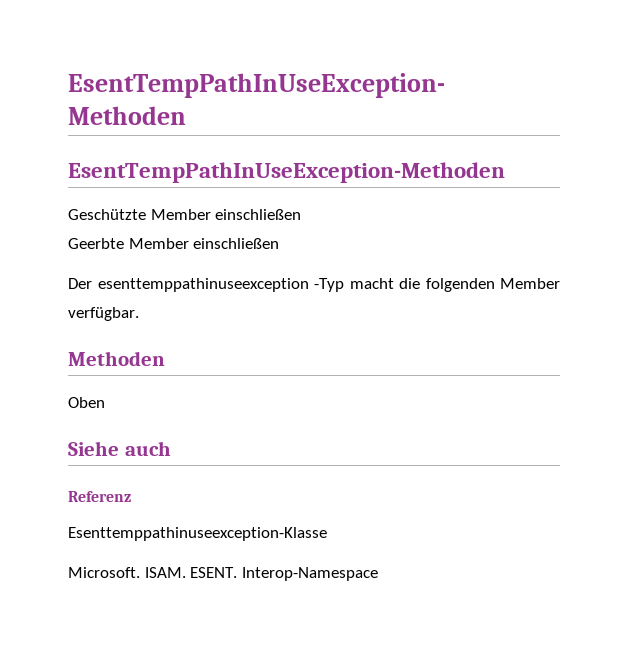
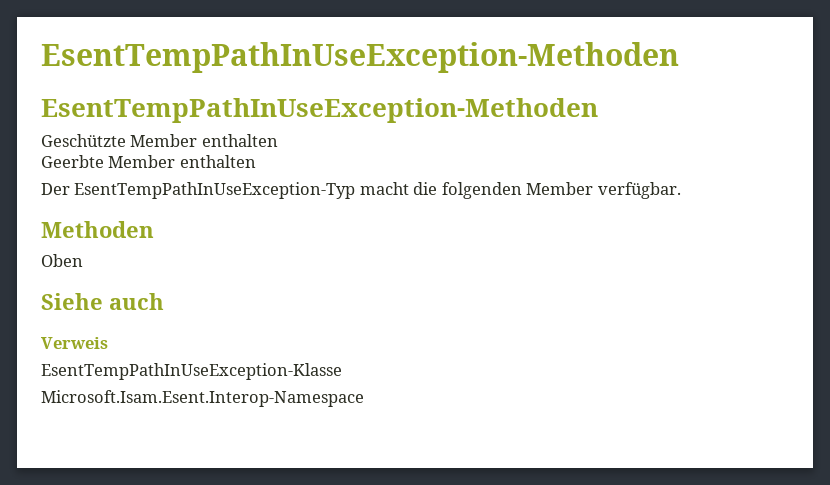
- Geschützte Member einschließen
+ Geschützte Member enthalten
- Geerbte Member einschließen
+ Geerbte Member enthalten
- Der esenttemppathinuseexception -Typ macht die folgenden Member verfügbar.
+ Der EsentTempPathInUseException-Typ macht die folgenden Member verfügbar.
- Referenz
- Esenttemppathinuseexception-Klasse
- Microsoft. ISAM. ESENT. Interop-Namespace
+ Verweis
+ EsentTempPathInUseException-Klasse
+ Microsoft.Isam.Esent.Interop-Namespace

